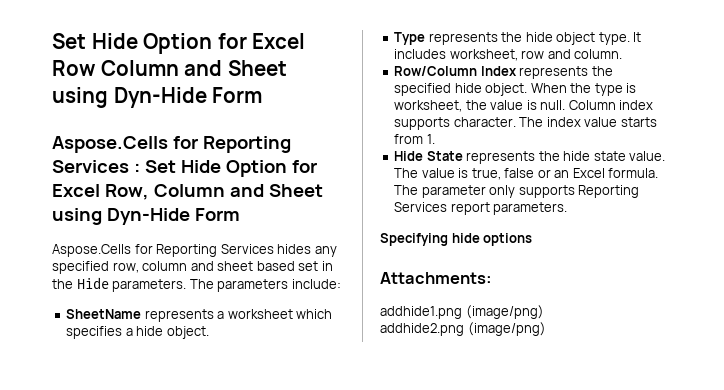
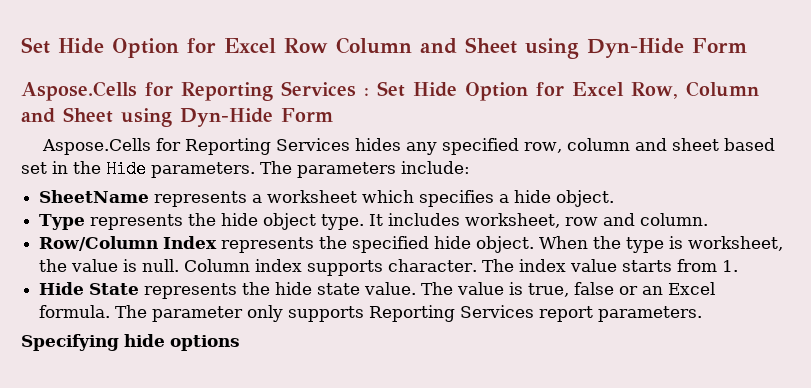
- Attachments:
- addhide1.png (image/png)
- addhide2.png (image/png)

